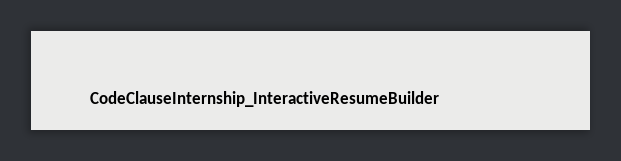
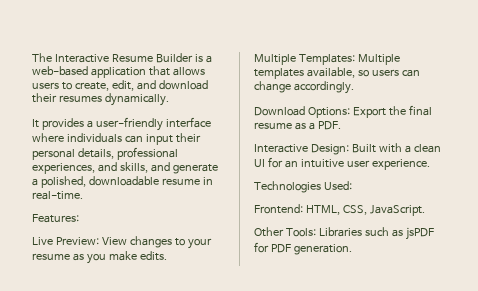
- CodeClauseInternship_InteractiveResumeBuilder
+ The Interactive Resume Builder is a web-based application that allows users to create, edit, and download their resumes dynamically.
+ It provides a user-friendly interface where individuals can input their personal details, professional experiences, and skills, and generate a polished, downloadable resume in real-time.
+ Features:
+ Live Preview: View changes to your resume as you make edits.
+ Multiple Templates: Multiple templates available, so users can change accordingly.
+ Download Options: Export the final resume as a PDF.
+ Interactive Design: Built with a clean UI for an intuitive user experience.
+ Technologies Used:
+ Frontend: HTML, CSS, JavaScript.
+ Other Tools: Libraries such as jsPDF for PDF generation.

